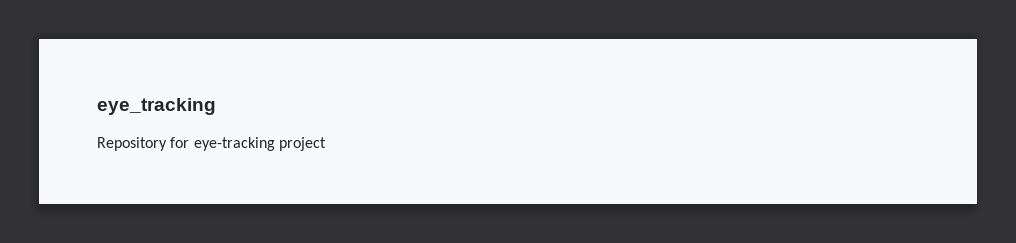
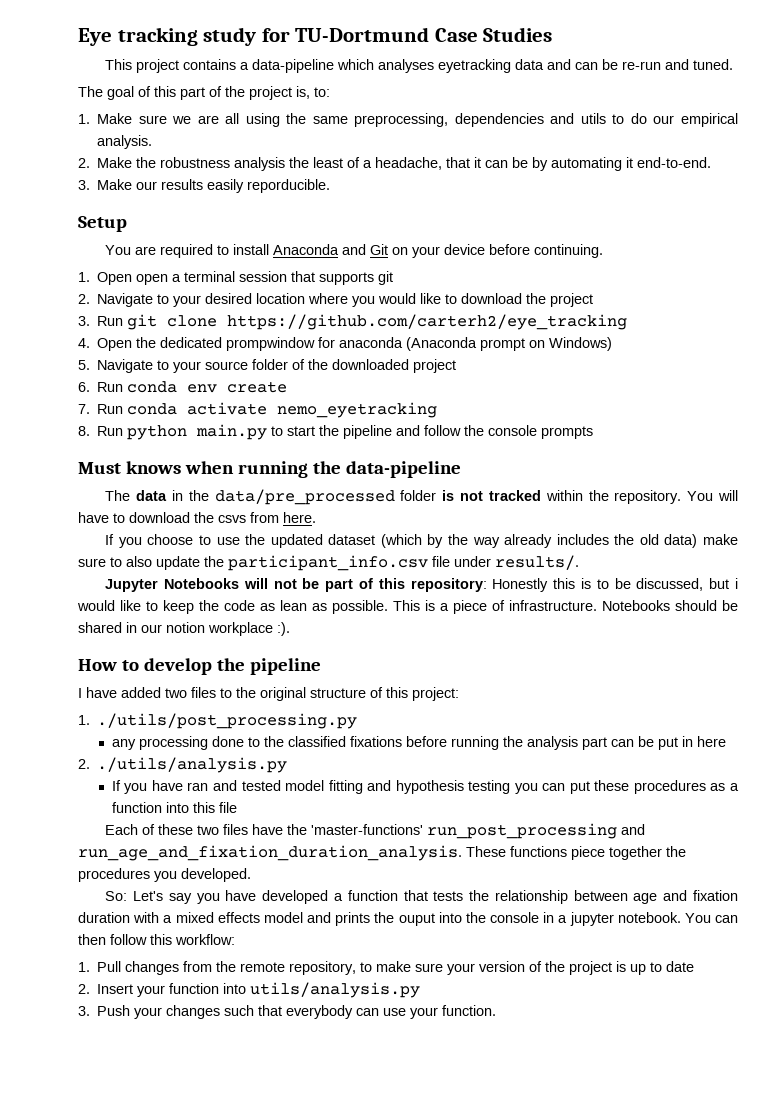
- eye_tracking
- Repository for eye-tracking project
+ Eye tracking study for TU-Dortmund Case Studies
+ This project contains a data-pipeline which analyses eyetracking data and can be re-run and tuned.
+ The goal of this part of the project is, to:
+ 1. Make sure we are all using the same preprocessing, dependencies and utils to do our empirical analysis.
+ 2. Make the robustness analysis the least of a headache, that it can be by automating it end-to-end.
+ 3. Make our results easily reporducible.
+ Setup
+ You are required to install Anaconda and Git on your device before continuing.
+ 1. Open open a terminal session that supports git
+ 2. Navigate to your desired location where you would like to download the project
+ 3. Run git clone https://github.com/carterh2/eye_tracking
+ 4. Open the dedicated prompwindow for anaconda (Anaconda prompt on Windows)
+ 5. Navigate to your source folder of the downloaded project
+ 6. Run conda env create
+ 7. Run conda activate nemo_eyetracking
+ 8. Run python main.py to start the pipeline and follow the console prompts
+ Must knows when running the data-pipeline
+ The data in the data/pre_processed folder is not tracked within the repository. You will have to download the csvs from here.
+ If you choose to use the updated dataset (which by the way already includes the old data) make sure to also update the participant_info.csv file under results/.
+ Jupyter Notebooks will not be part of this repository: Honestly this is to be discussed, but i would like to keep the code as lean as possible. This is a piece of infrastructure. Notebooks should be shared in our notion workplace :).
+ How to develop the pipeline
+ I have added two files to the original structure of this project:
+ 1. ./utils/post_processing.py
+ any processing done to the classified fixations before running the analysis part can be put in here
+ 2. ./utils/analysis.py
+ If you have ran and tested model fitting and hypothesis testing you can put these procedures as a function into this file
+ Each of these two files have the 'master-functions' run_post_processing and run_age_and_fixation_duration_analysis. These functions piece together the procedures you developed.
+ So: Let's say you have developed a function that tests the relationship between age and fixation duration with a mixed effects model and prints the ouput into the console in a jupyter notebook. You can then follow this workflow:
+ 1. Pull changes from the remote repository, to make sure your version of the project is up to date
+ 2. Insert your function into utils/analysis.py
+ 3. Push your changes such that everybody can use your function.

